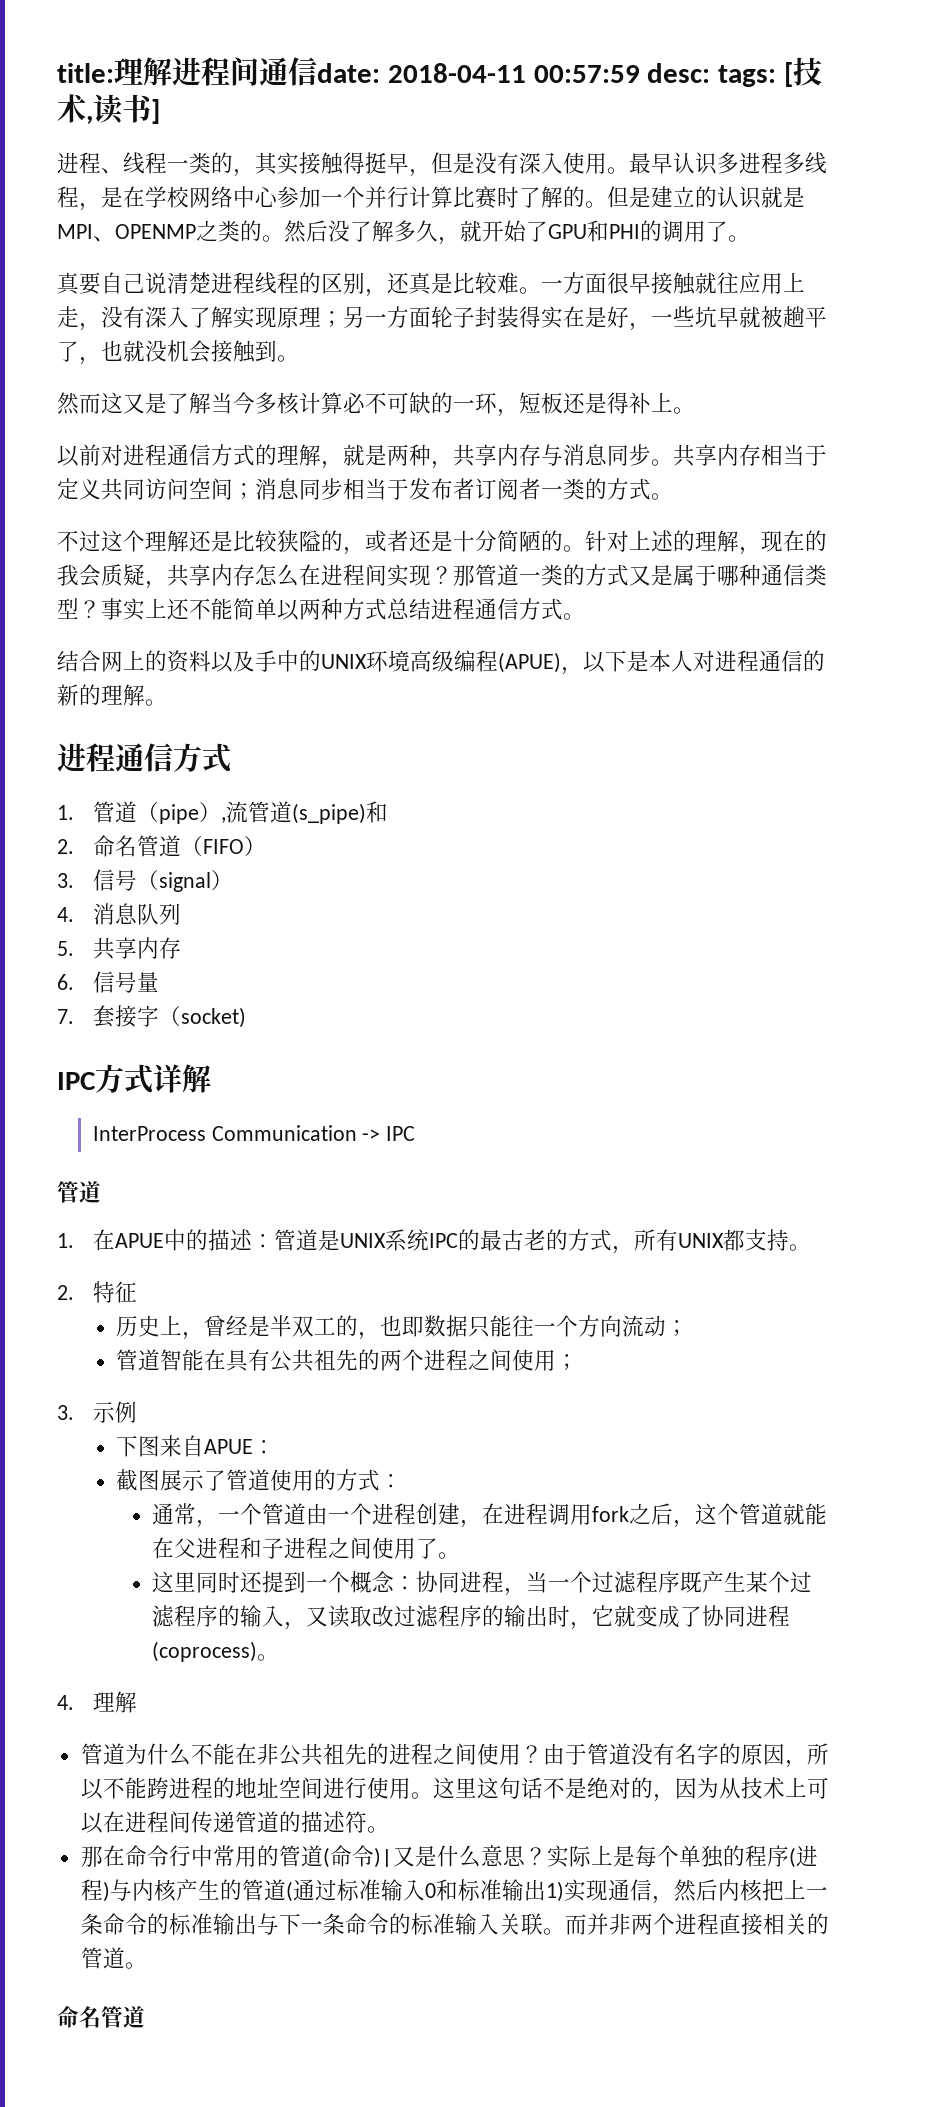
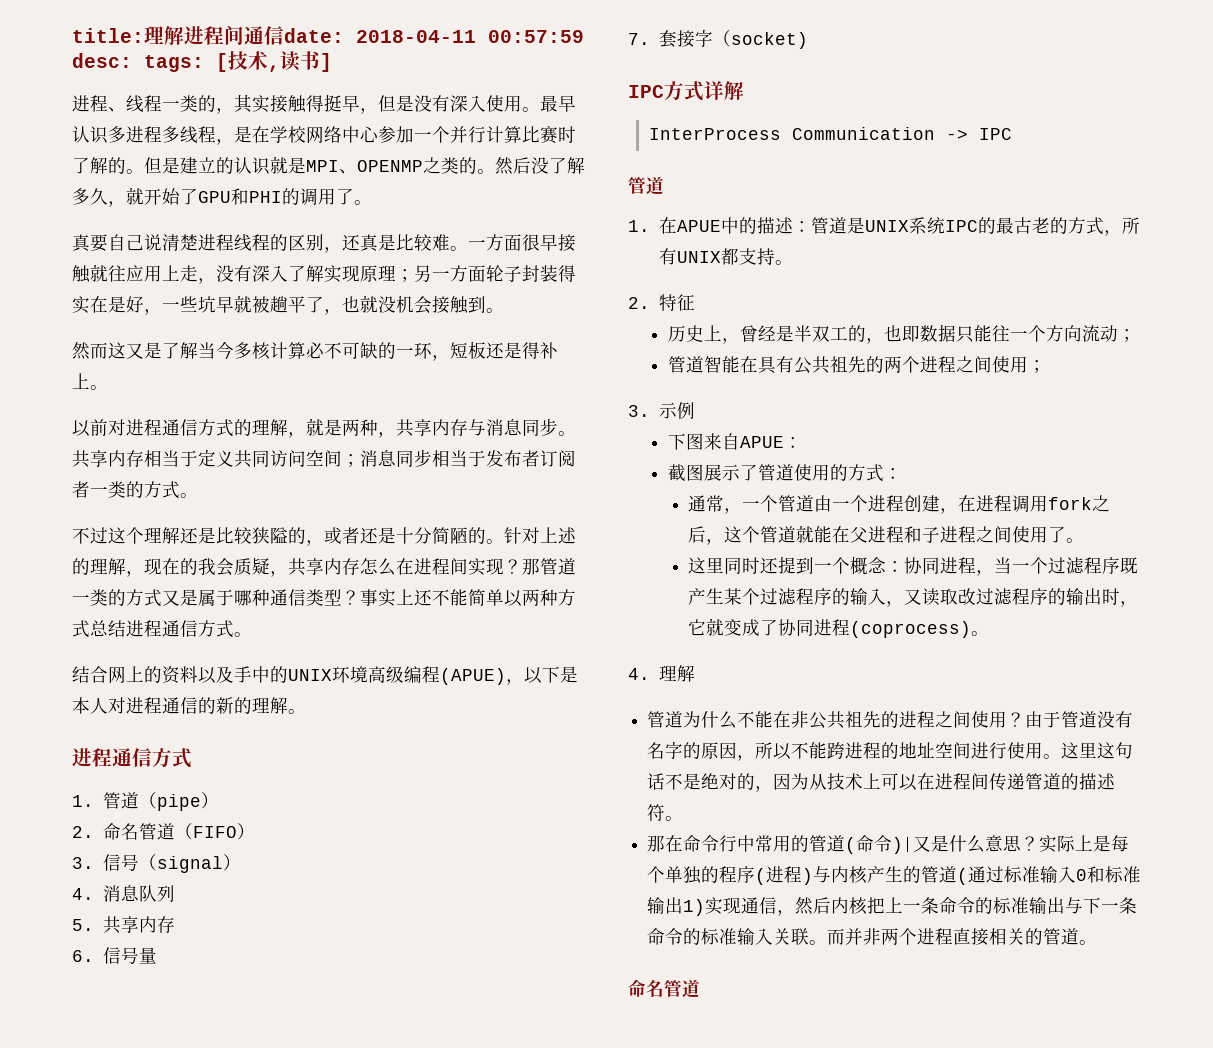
- 1.管道（pipe）,流管道(s_pipe)和
+ 1.管道（pipe）

